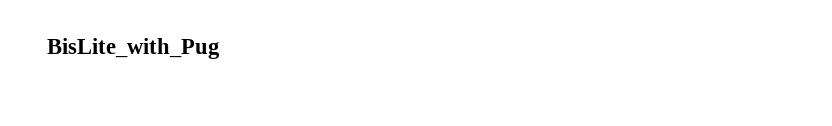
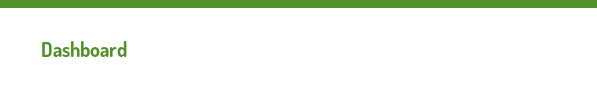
- BisLite_with_Pug
+ Dashboard

